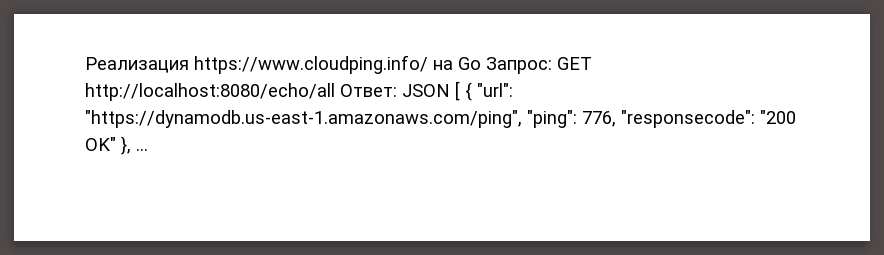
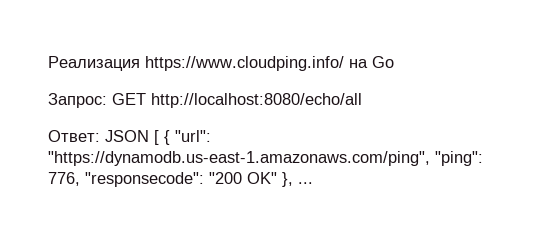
- Реализация https://www.cloudping.info/ на Go Запрос: GET http://localhost:8080/echo/all Ответ: JSON [ { "url": "https://dynamodb.us-east-1.amazonaws.com/ping", "ping": 776, "responsecode": "200 OK" }, ...
+ Реализация https://www.cloudping.info/ на Go
+ Запрос: GET http://localhost:8080/echo/all
+ Ответ: JSON [ { "url": "https://dynamodb.us-east-1.amazonaws.com/ping", "ping": 776, "responsecode": "200 OK" }, ...

